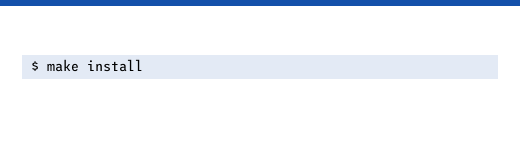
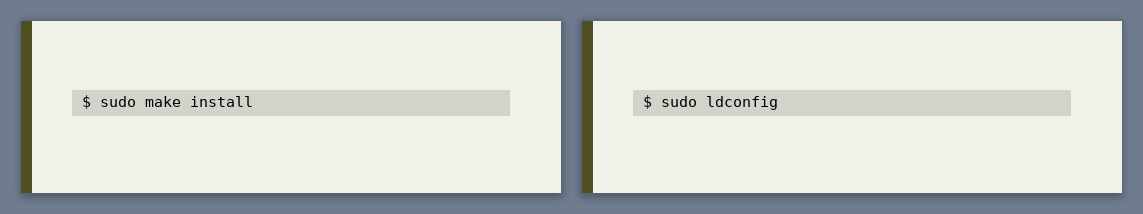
- $ make install
+ $ sudo make install
+ $ sudo ldconfig

